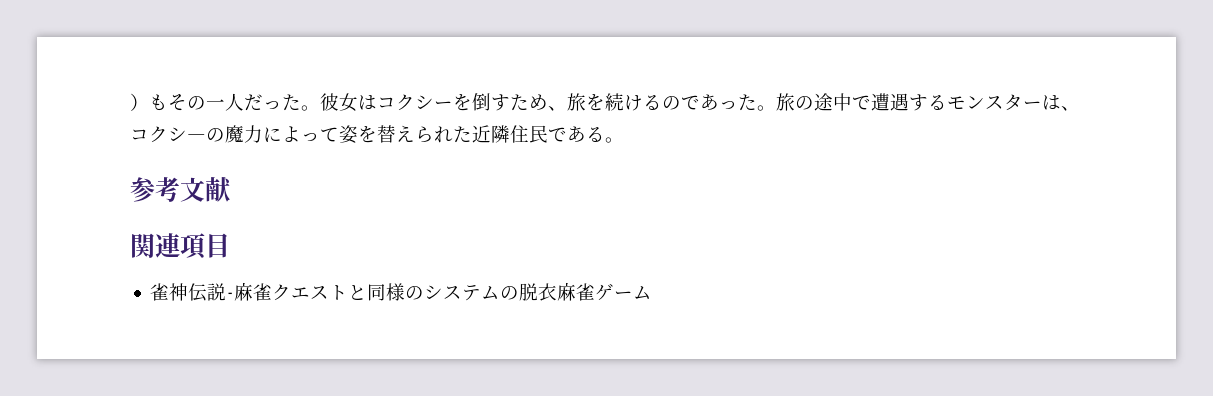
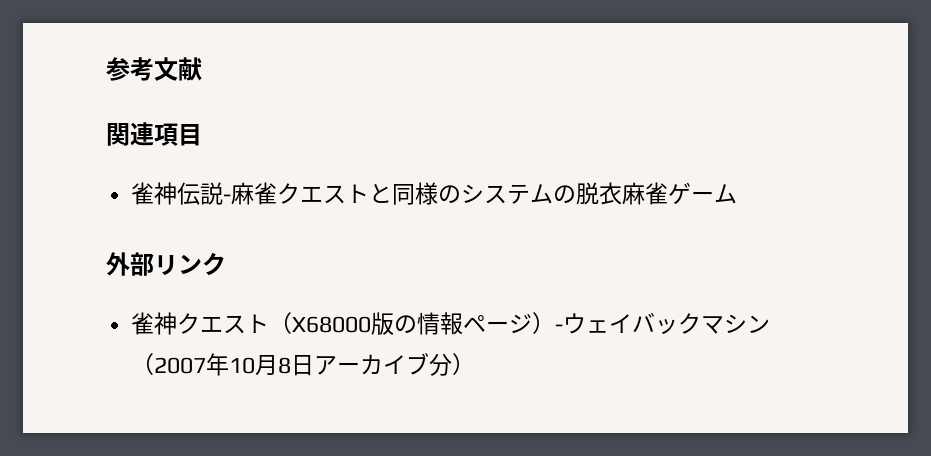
- ）もその一人だった。彼女はコクシーを倒すため、旅を続けるのであった。旅の途中で遭遇するモンスターは、コクシ―の魔力によって姿を替えられた近隣住民である。
+ 外部リンク
+ 雀神クエスト（X68000版の情報ページ）-ウェイバックマシン（2007年10月8日アーカイブ分）

